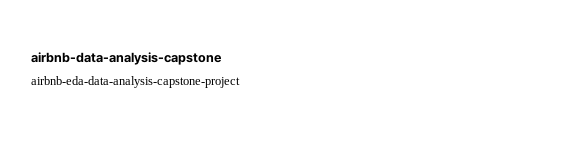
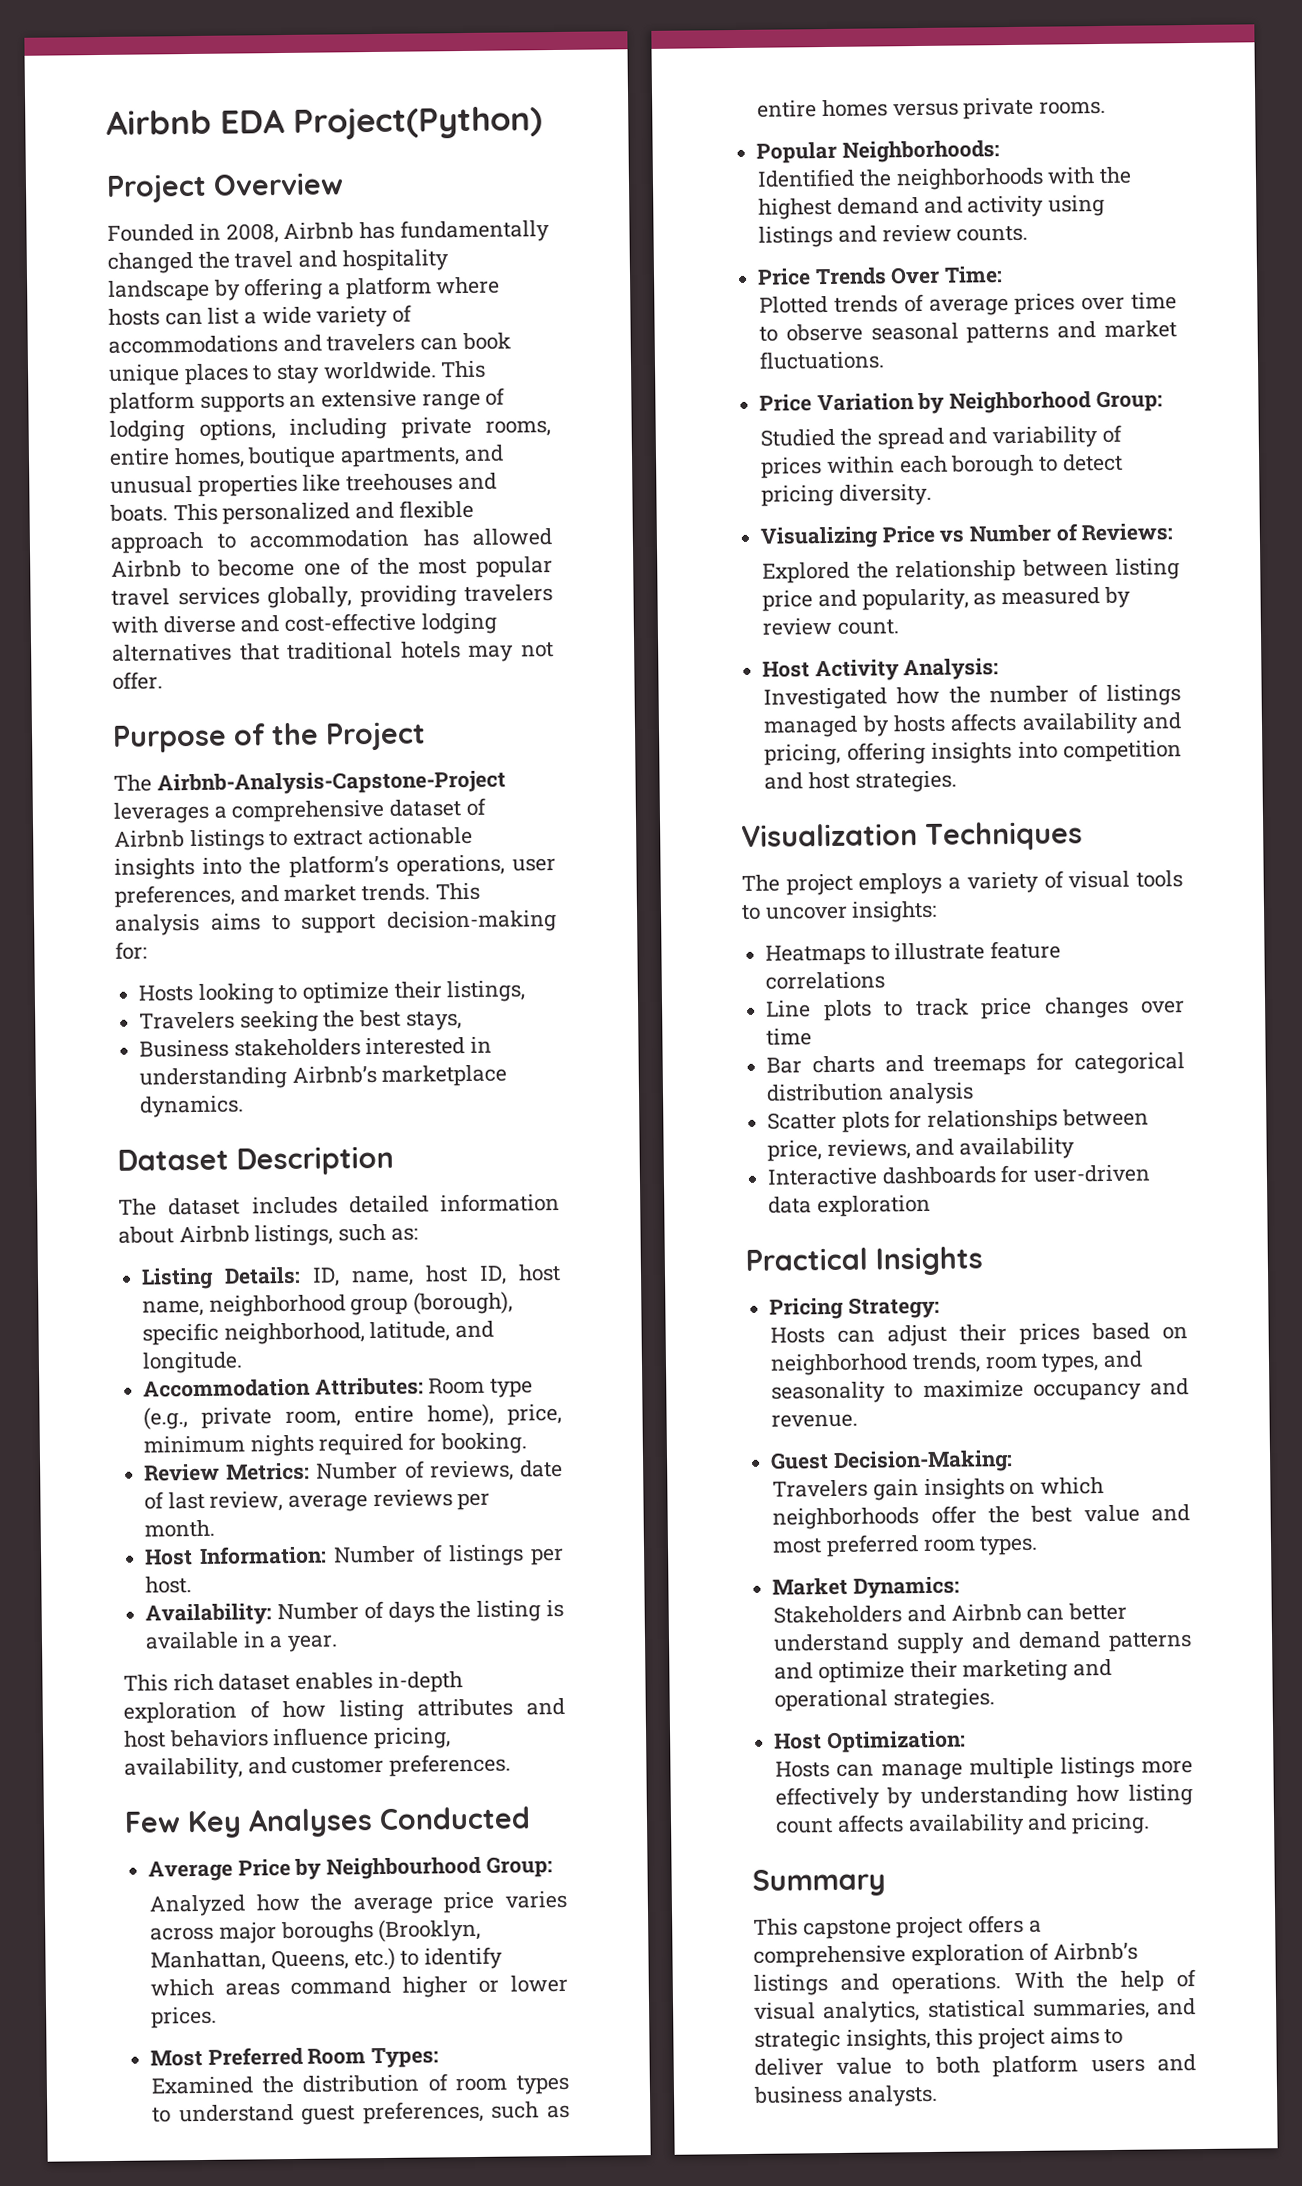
- airbnb-data-analysis-capstone
- airbnb-eda-data-analysis-capstone-project
+ Airbnb EDA Project(Python)
+ Project Overview
+ Founded in 2008, Airbnb has fundamentally changed the travel and hospitality landscape by offering a platform where hosts can list a wide variety of accommodations and travelers can book unique places to stay worldwide. This platform supports an extensive range of lodging options, including private rooms, entire homes, boutique apartments, and unusual properties like treehouses and boats. This personalized and flexible approach to accommodation has allowed Airbnb to become one of the most popular travel services globally, providing travelers with diverse and cost-effective lodging alternatives that traditional hotels may not offer.
+ Purpose of the Project
+ The Airbnb-Analysis-Capstone-Project leverages a comprehensive dataset of Airbnb listings to extract actionable insights into the platform’s operations, user preferences, and market trends. This analysis aims to support decision-making for:
+ Hosts looking to optimize their listings,
+ Travelers seeking the best stays,
+ Business stakeholders interested in understanding Airbnb’s marketplace dynamics.
+ Dataset Description
+ The dataset includes detailed information about Airbnb listings, such as:
+ Listing Details: ID, name, host ID, host name, neighborhood group (borough), specific neighborhood, latitude, and longitude.
+ Accommodation Attributes: Room type (e.g., private room, entire home), price, minimum nights required for booking.
+ Review Metrics: Number of reviews, date of last review, average reviews per month.
+ Host Information: Number of listings per host.
+ Availability: Number of days the listing is available in a year.
+ This rich dataset enables in-depth exploration of how listing attributes and host behaviors influence pricing, availability, and customer preferences.
+ Few Key Analyses Conducted
+ Average Price by Neighbourhood Group:
+ Analyzed how the average price varies across major boroughs (Brooklyn, Manhattan, Queens, etc.) to identify which areas command higher or lower prices.
+ Most Preferred Room Types:
+ Examined the distribution of room types to understand guest preferences, such as entire homes versus private rooms.
+ Popular Neighborhoods:
+ Identified the neighborhoods with the highest demand and activity using listings and review counts.
+ Price Trends Over Time:
+ Plotted trends of average prices over time to observe seasonal patterns and market fluctuations.
+ Price Variation by Neighborhood Group:
+ Studied the spread and variability of prices within each borough to detect pricing diversity.
+ Visualizing Price vs Number of Reviews:
+ Explored the relationship between listing price and popularity, as measured by review count.
+ Host Activity Analysis:
+ Investigated how the number of listings managed by hosts affects availability and pricing, offering insights into competition and host strategies.
+ Visualization Techniques
+ The project employs a variety of visual tools to uncover insights:
+ Heatmaps to illustrate feature correlations
+ Line plots to track price changes over time
+ Bar charts and treemaps for categorical distribution analysis
+ Scatter plots for relationships between price, reviews, and availability
+ Interactive dashboards for user-driven data exploration
+ Practical Insights
+ Pricing Strategy:
+ Hosts can adjust their prices based on neighborhood trends, room types, and seasonality to maximize occupancy and revenue.
+ Guest Decision-Making:
+ Travelers gain insights on which neighborhoods offer the best value and most preferred room types.
+ Market Dynamics:
+ Stakeholders and Airbnb can better understand supply and demand patterns and optimize their marketing and operational strategies.
+ Host Optimization:
+ Hosts can manage multiple listings more effectively by understanding how listing count affects availability and pricing.
+ Summary
+ This capstone project offers a comprehensive exploration of Airbnb’s listings and operations. With the help of visual analytics, statistical summaries, and strategic insights, this project aims to deliver value to both platform users and business analysts.

